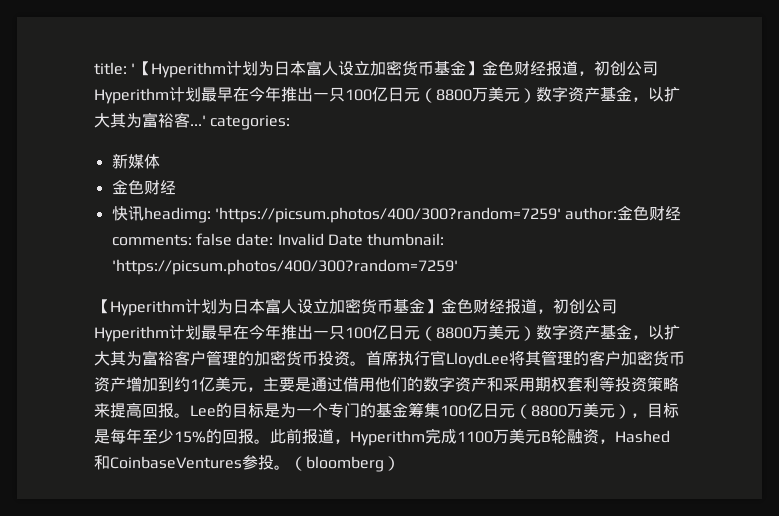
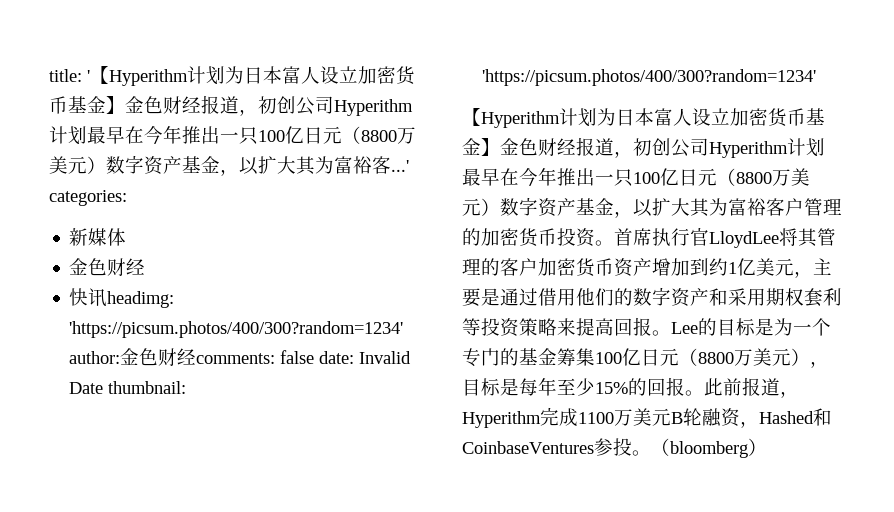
- 快讯headimg: 'https://picsum.photos/400/300?random=7259' author:金色财经comments: false date: Invalid Date thumbnail: 'https://picsum.photos/400/300?random=7259'
+ 快讯headimg: 'https://picsum.photos/400/300?random=1234' author:金色财经comments: false date: Invalid Date thumbnail: 'https://picsum.photos/400/300?random=1234'

